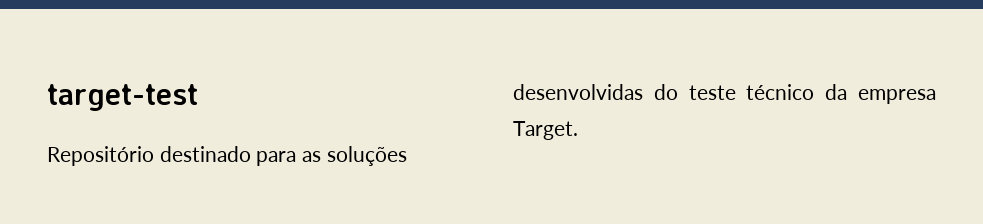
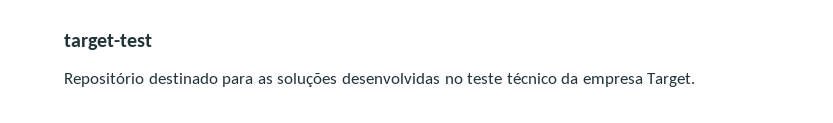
- Repositório destinado para as soluções desenvolvidas do teste técnico da empresa Target.
+ Repositório destinado para as soluções desenvolvidas no teste técnico da empresa Target.

